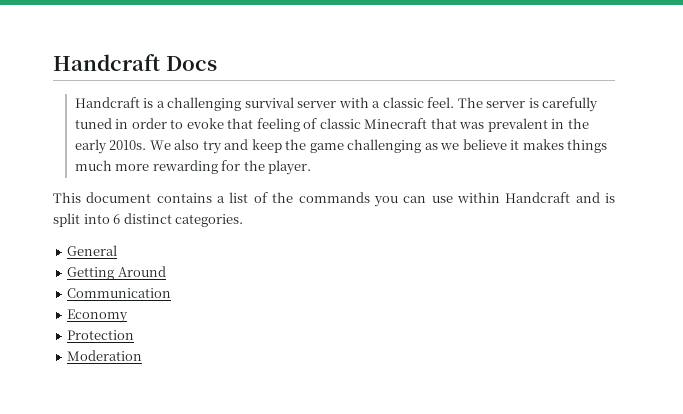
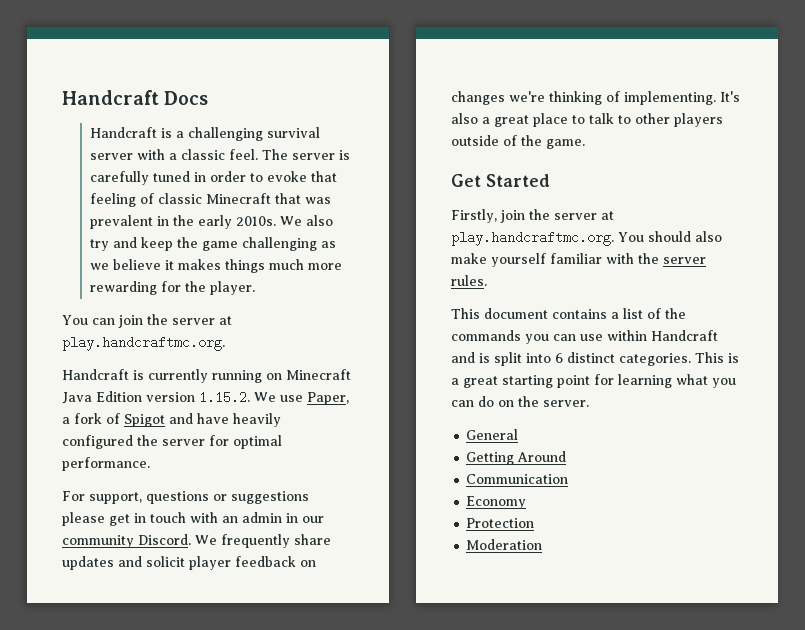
+ You can join the server at play.handcraftmc.org.
+ Handcraft is currently running on Minecraft Java Edition version 1.15.2. We use Paper, a fork of Spigot and have heavily configured the server for optimal performance.
+ For support, questions or suggestions please get in touch with an admin in our community Discord. We frequently share updates and solicit player feedback on changes we're thinking of implementing. It's also a great place to talk to other players outside of the game.
+ Get Started
+ Firstly, join the server at play.handcraftmc.org. You should also make yourself familiar with the server rules.
+ This is a great starting point for learning what you can do on the server.

